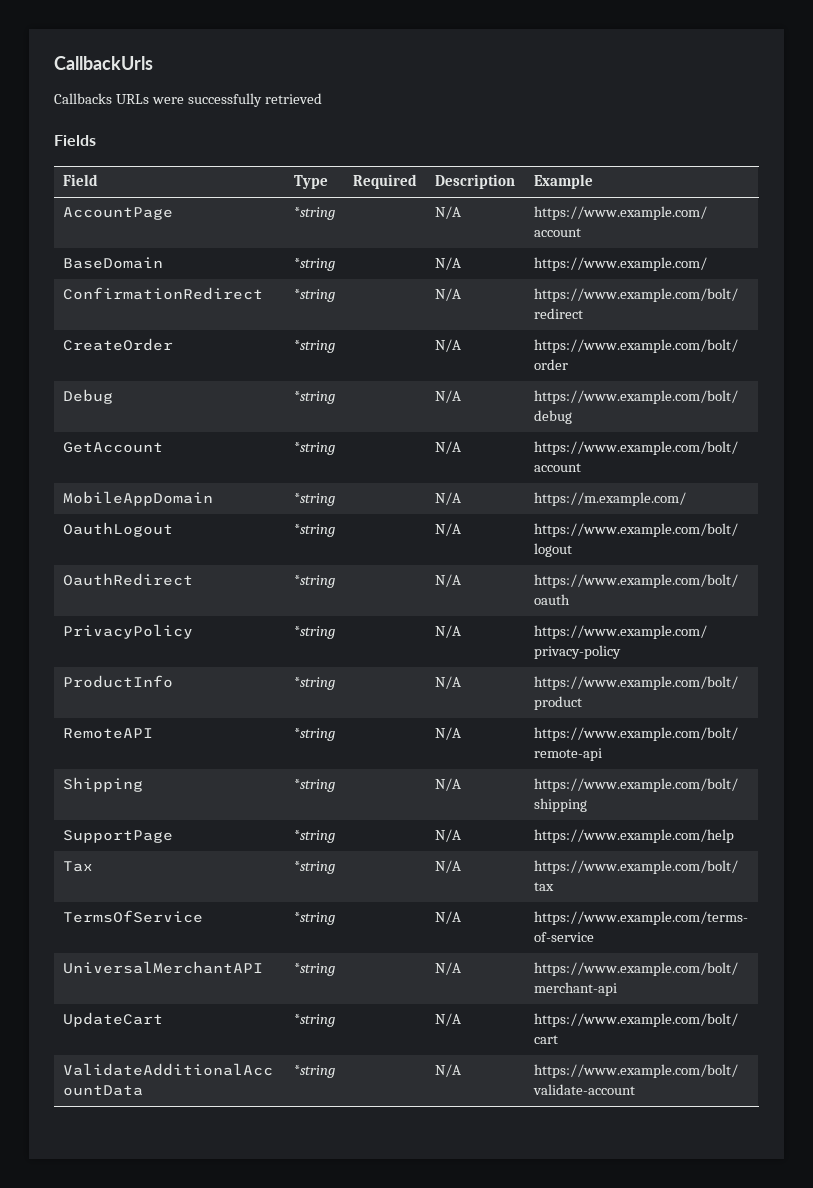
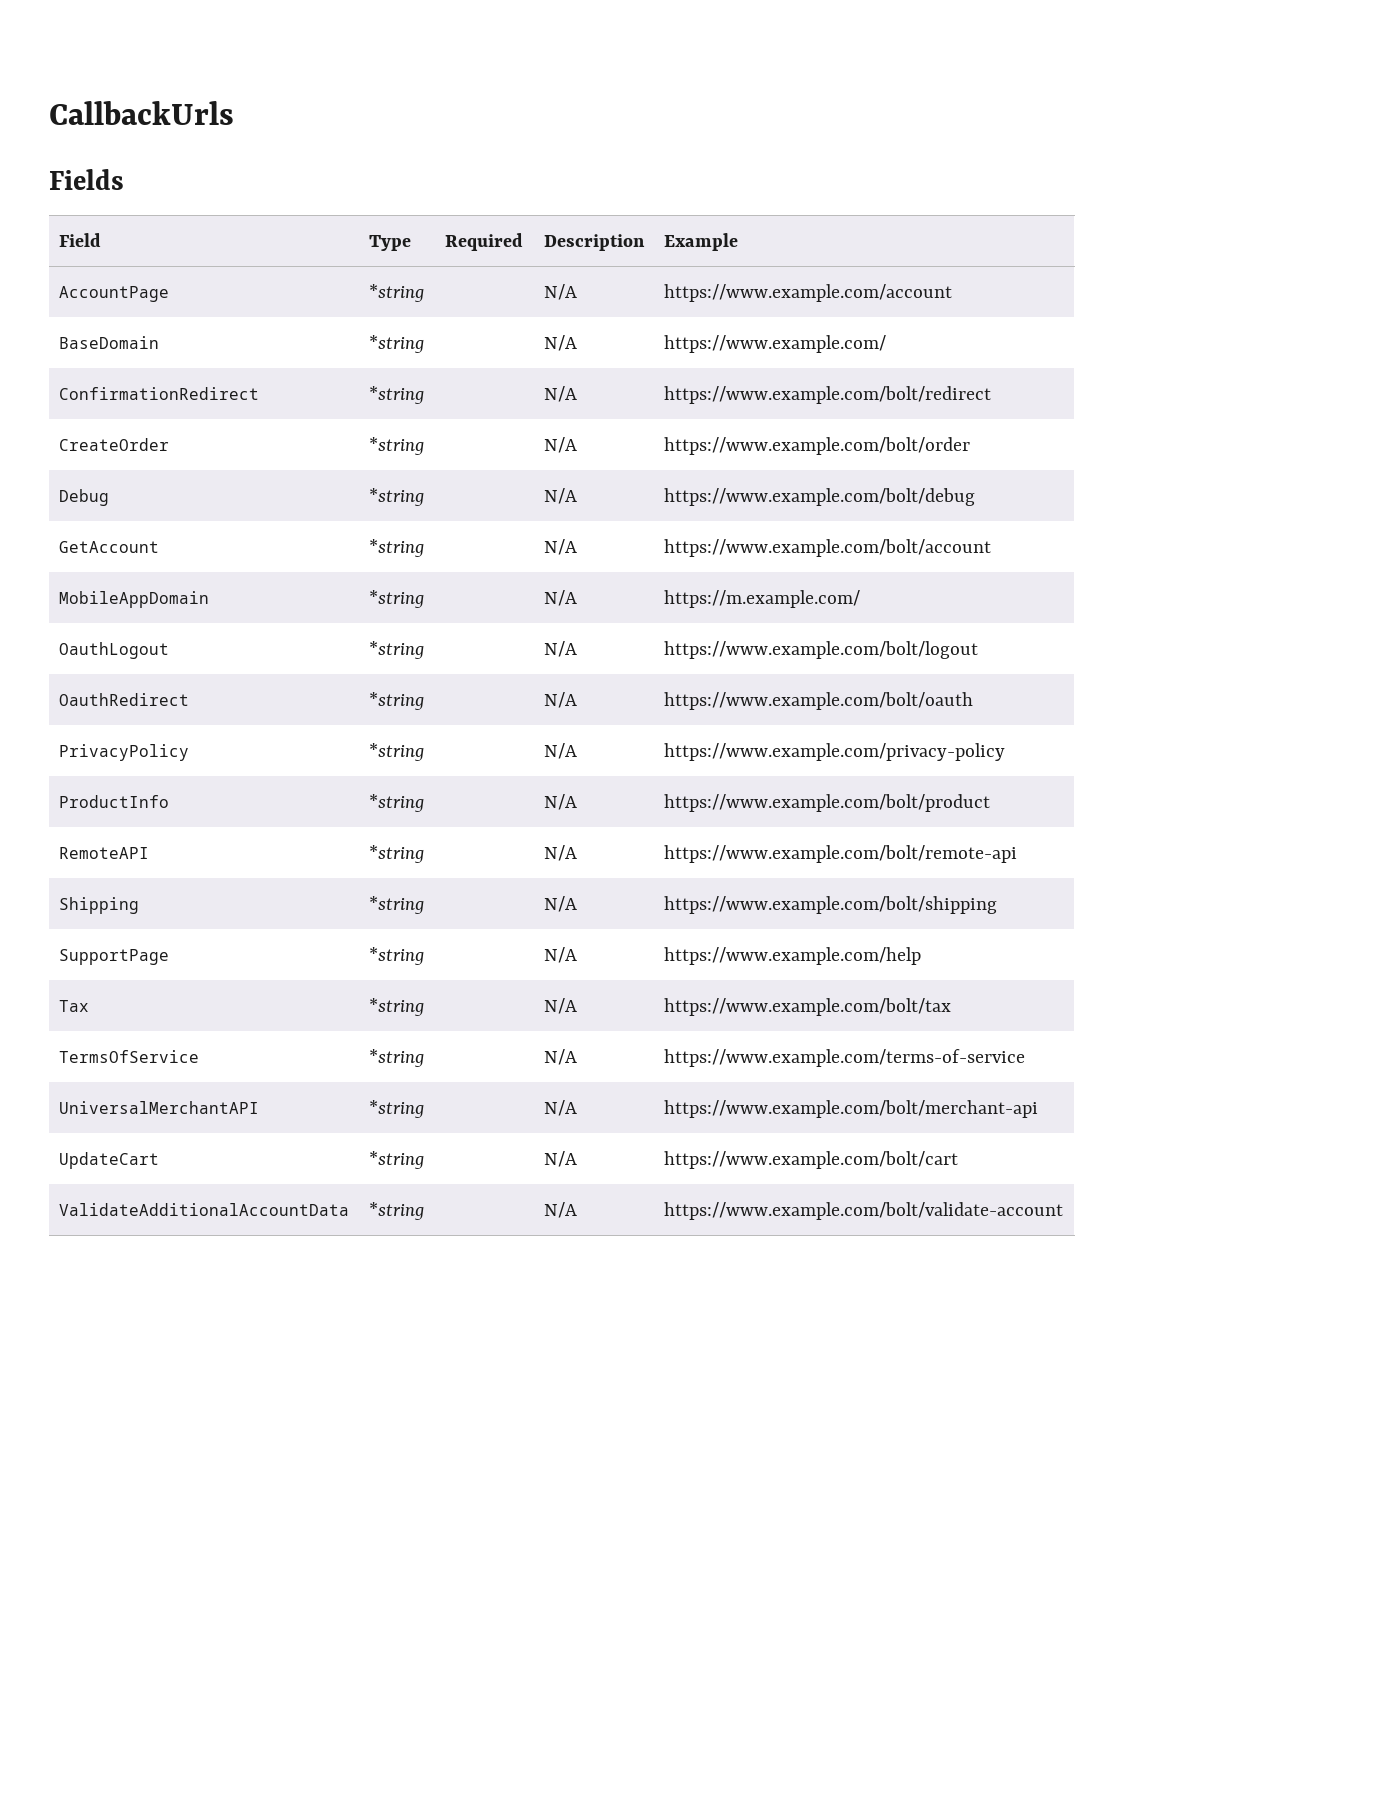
- Callbacks URLs were successfully retrieved

